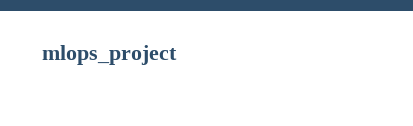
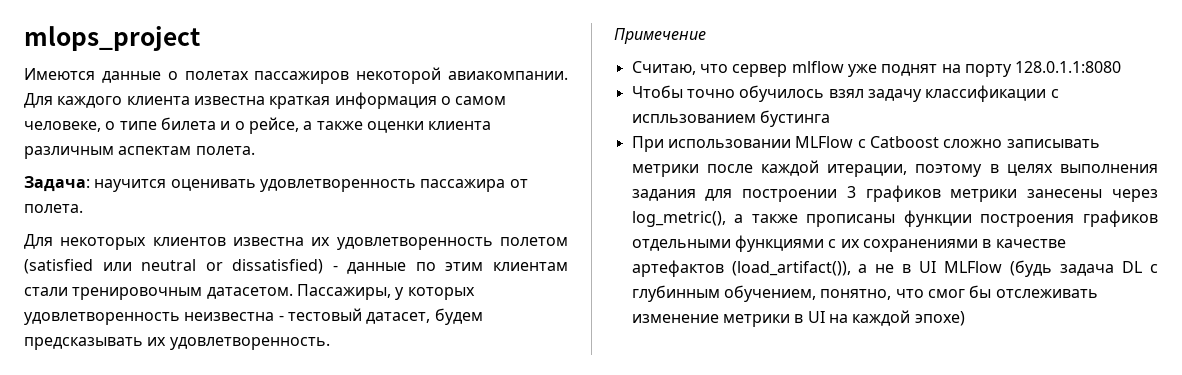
+ Имеются данные о полетах пассажиров некоторой авиакомпании. Для каждого клиента известна краткая информация о самом человеке, о типе билета и о рейсе, а также оценки клиента различным аспектам полета.
+ Задача: научится оценивать удовлетворенность пассажира от полета.
+ Для некоторых клиентов известна их удовлетворенность полетом (satisfied или neutral or dissatisfied) - данные по этим клиентам стали тренировочным датасетом. Пассажиры, у которых удовлетворенность неизвестна - тестовый датасет, будем предсказывать их удовлетворенность.
+ Примечение
+ Считаю, что сервер mlflow уже поднят на порту 128.0.1.1:8080
+ Чтобы точно обучилось взял задачу классификации с испльзованием бустинга
+ При использовании MLFlow с Catboost сложно записывать метрики после каждой итерации, поэтому в целях выполнения задания для построении 3 графиков метрики занесены через log_metric(), а также прописаны функции построения графиков отдельными функциями с их сохранениями в качестве артефактов (load_artifact()), а не в UI MLFlow (будь задача DL с глубинным обучением, понятно, что смог бы отслеживать изменение метрики в UI на каждой эпохе)

